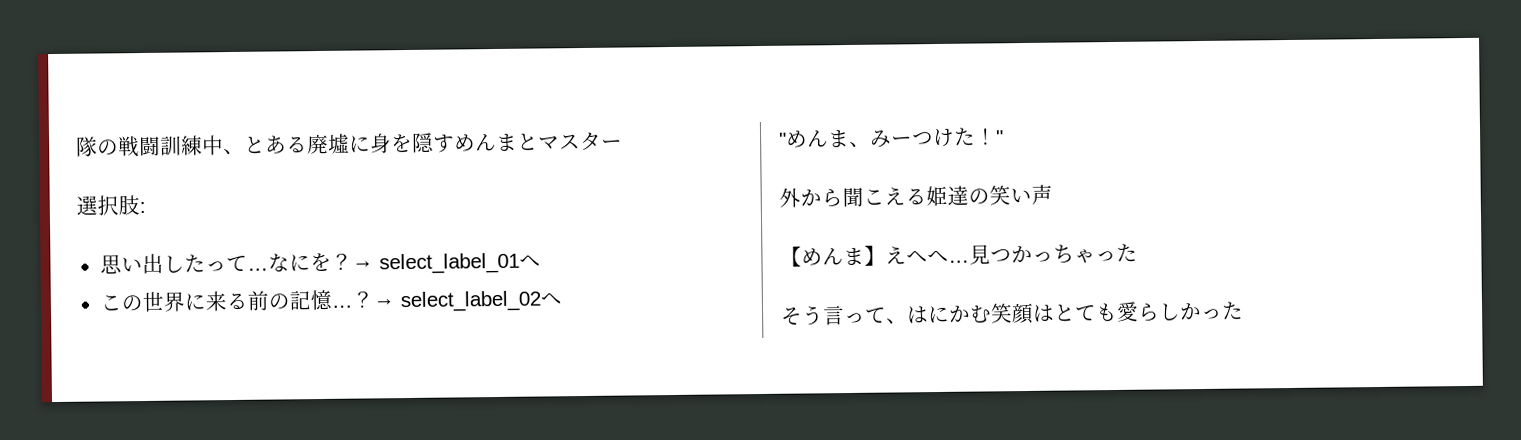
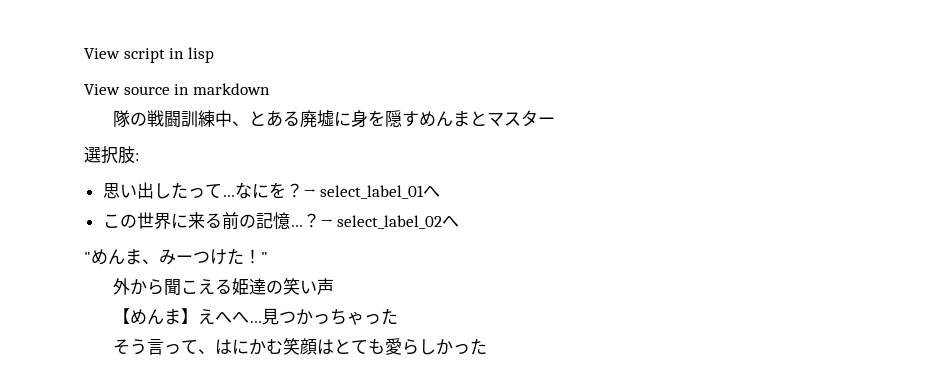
+ View script in lisp
+ View source in markdown

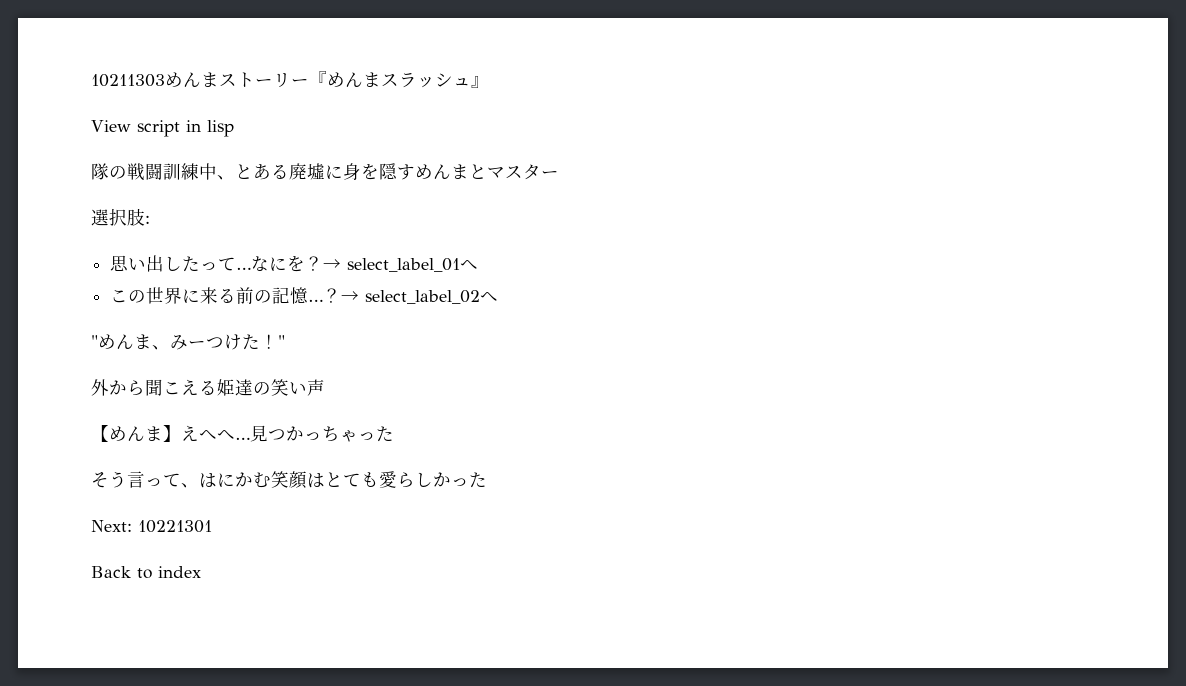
+ 10211303めんまストーリー『めんまスラッシュ』
- View source in markdown
+ Next: 10221301
+ Back to index

